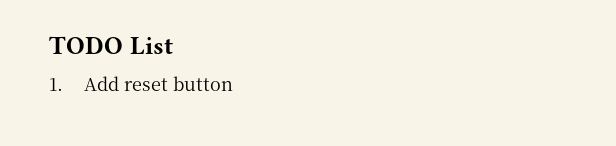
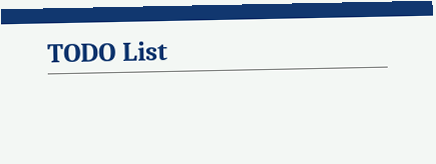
- 1. Add reset button

